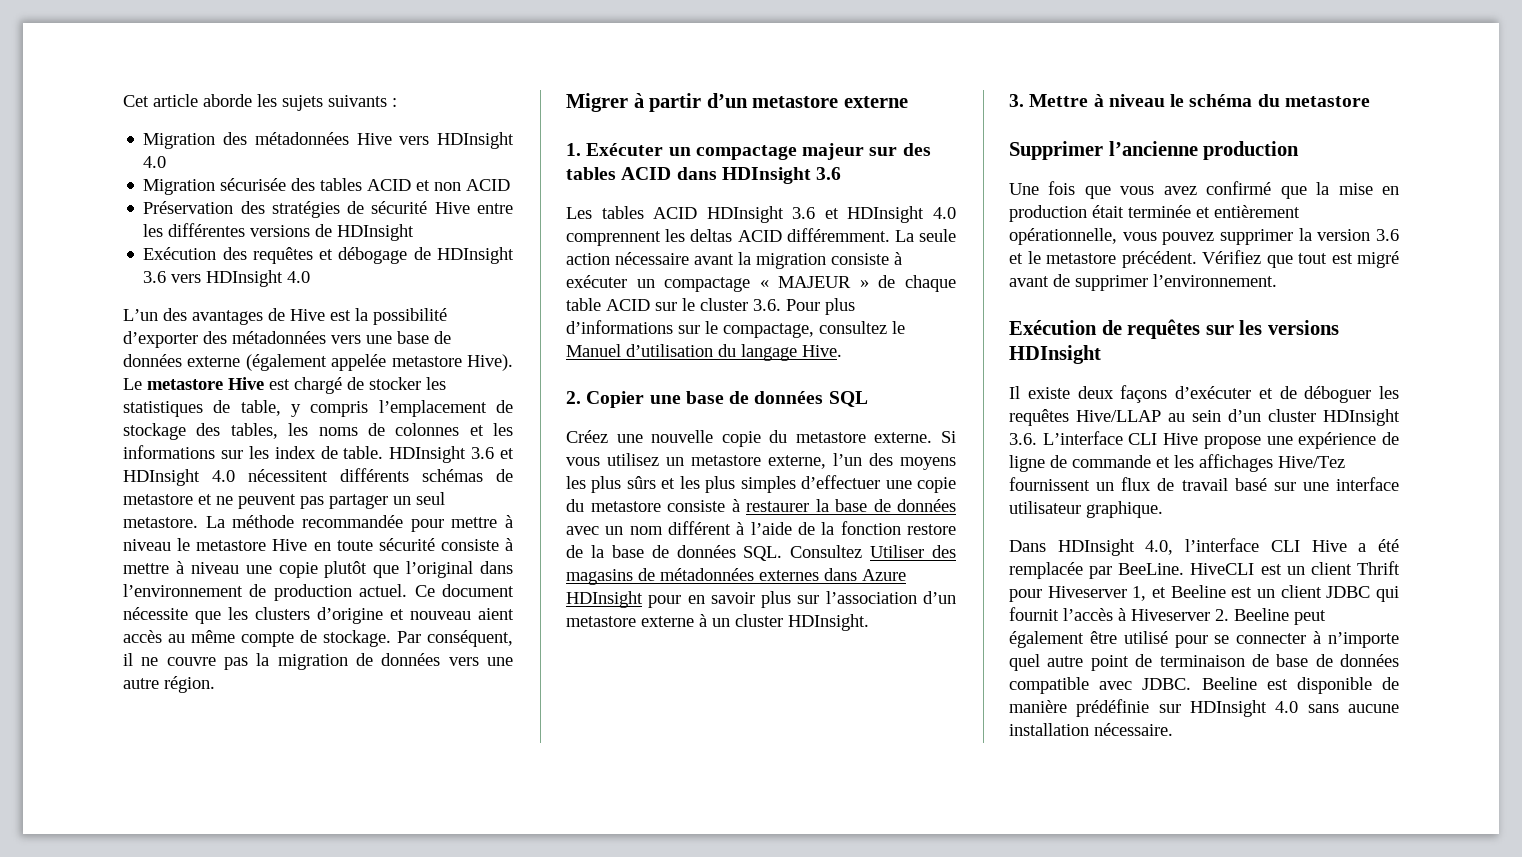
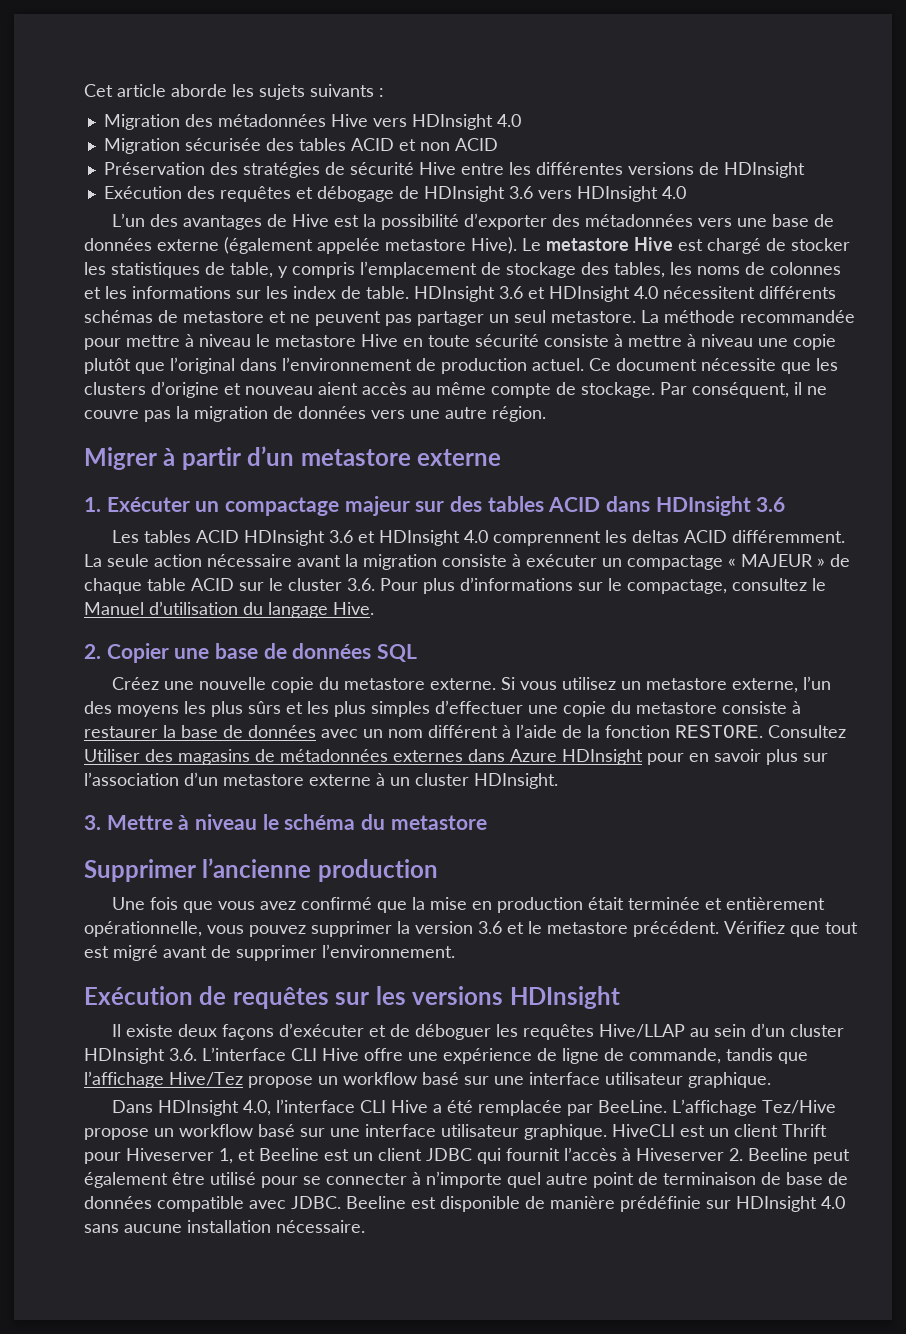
- Si vous utilisez un metastore externe, l’un des moyens les plus sûrs et les plus simples d’effectuer une copie du metastore consiste à restaurer la base de données avec un nom différent à l’aide de la fonction restore de la base de données SQL. Consultez Utiliser des magasins de métadonnées externes dans Azure HDInsight pour en savoir plus sur l’association d’un metastore externe à un cluster HDInsight.
+ Si vous utilisez un metastore externe, l’un des moyens les plus sûrs et les plus simples d’effectuer une copie du metastore consiste à restaurer la base de données avec un nom différent à l’aide de la fonction RESTORE. Consultez Utiliser des magasins de métadonnées externes dans Azure HDInsight pour en savoir plus sur l’association d’un metastore externe à un cluster HDInsight.
- Il existe deux façons d’exécuter et de déboguer les requêtes Hive/LLAP au sein d’un cluster HDInsight 3.6. L’interface CLI Hive propose une expérience de ligne de commande et les affichages Hive/Tez fournissent un flux de travail basé sur une interface utilisateur graphique.
+ Il existe deux façons d’exécuter et de déboguer les requêtes Hive/LLAP au sein d’un cluster HDInsight 3.6. L’interface CLI Hive offre une expérience de ligne de commande, tandis que l’affichage Hive/Tez propose un workflow basé sur une interface utilisateur graphique.
+ L’affichage Tez/Hive propose un workflow basé sur une interface utilisateur graphique.

